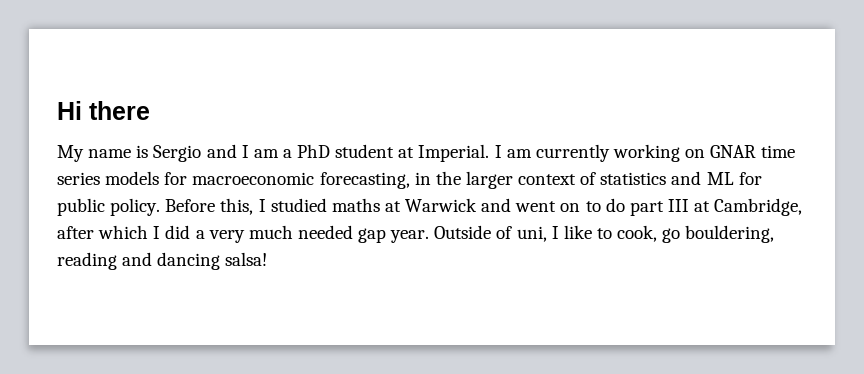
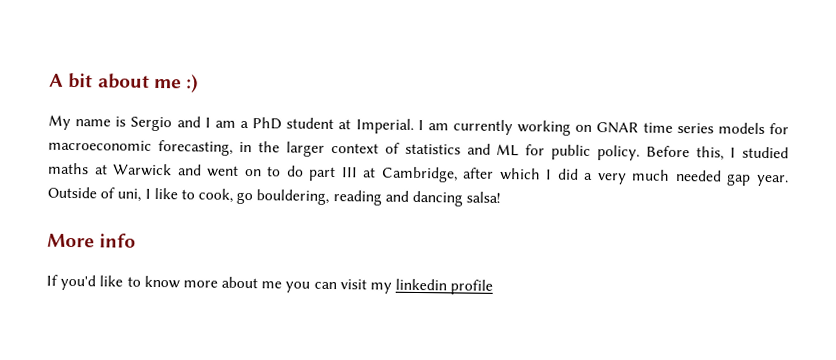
- Hi there
+ A bit about me :)
+ More info
+ If you'd like to know more about me you can visit my linkedin profile

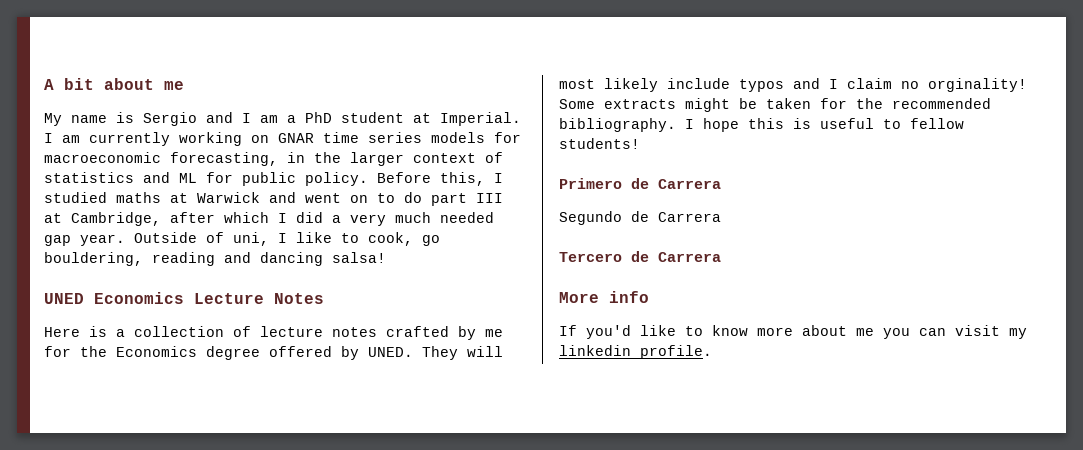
- A bit about me :)
+ A bit about me
+ UNED Economics Lecture Notes
+ Here is a collection of lecture notes crafted by me for the Economics degree offered by UNED. They will most likely include typos and I claim no orginality! Some extracts might be taken for the recommended bibliography. I hope this is useful to fellow students!
+ Primero de Carrera
+ Segundo de Carrera
+ Tercero de Carrera
- If you'd like to know more about me you can visit my linkedin profile
+ If you'd like to know more about me you can visit my linkedin profile.

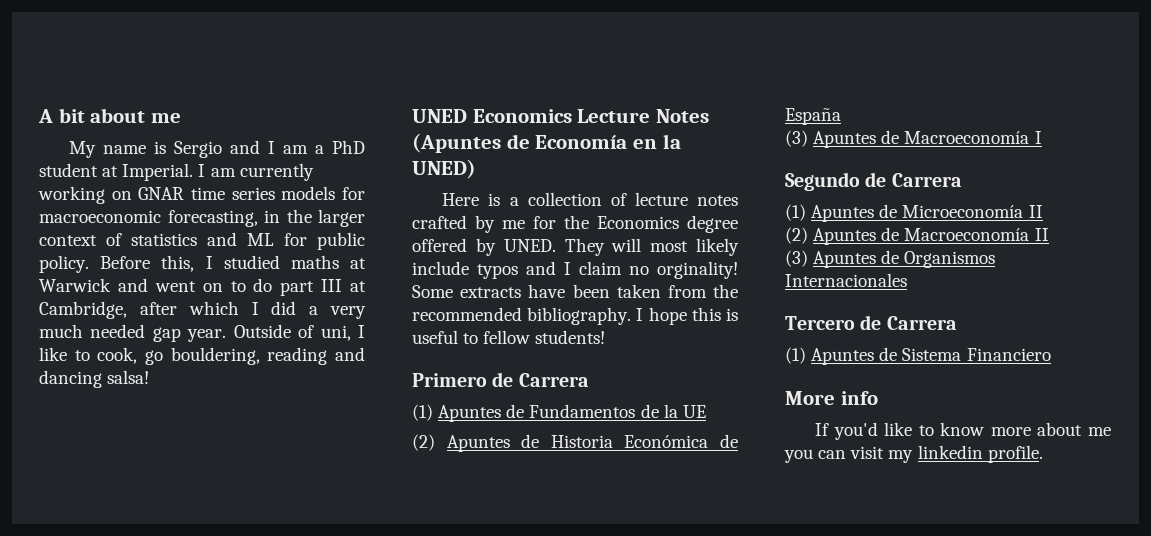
- UNED Economics Lecture Notes
+ UNED Economics Lecture Notes (Apuntes de Economía en la UNED)
- Some extracts might be taken for the recommended bibliography.
+ Some extracts have been taken from the recommended bibliography.
+ (1) Apuntes de Fundamentos de la UE
+ (2) Apuntes de Historia Económica de España
+ (3) Apuntes de Macroeconomía I
  Segundo de Carrera
+ (1) Apuntes de Microeconomía II
+ (2) Apuntes de Macroeconomía II
+ (3) Apuntes de Organismos Internacionales
  Tercero de Carrera
+ (1) Apuntes de Sistema Financiero

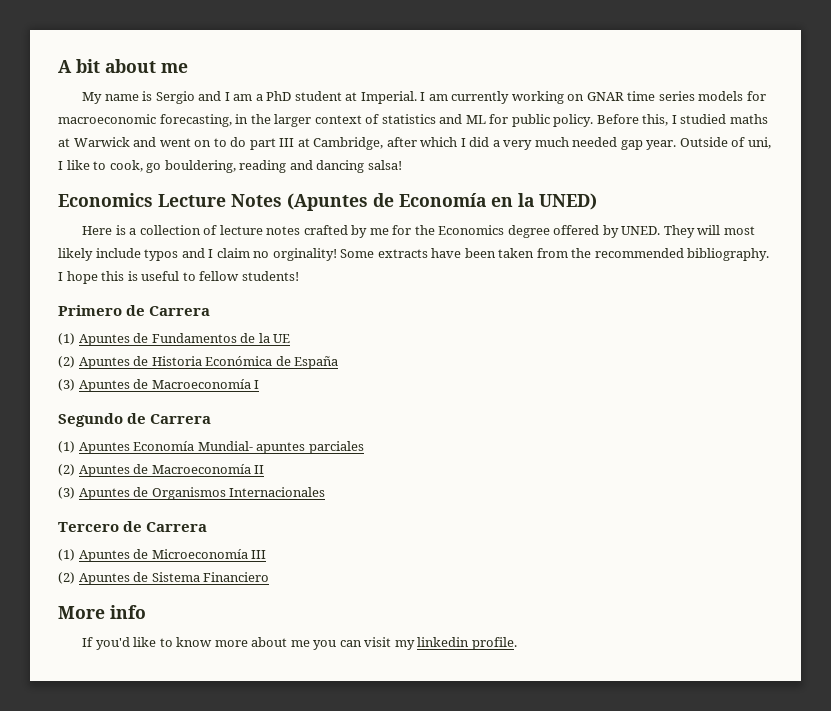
- UNED Economics Lecture Notes (Apuntes de Economía en la UNED)
+ Economics Lecture Notes (Apuntes de Economía en la UNED)
- (1) Apuntes de Microeconomía II
+ (1) Apuntes Economía Mundial- apuntes parciales
- (1) Apuntes de Sistema Financiero
+ (1) Apuntes de Microeconomía III
+ (2) Apuntes de Sistema Financiero

